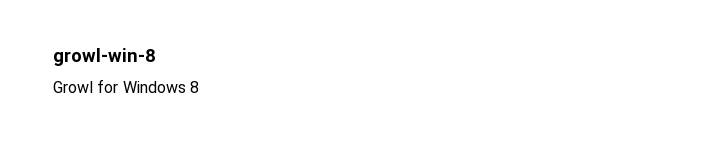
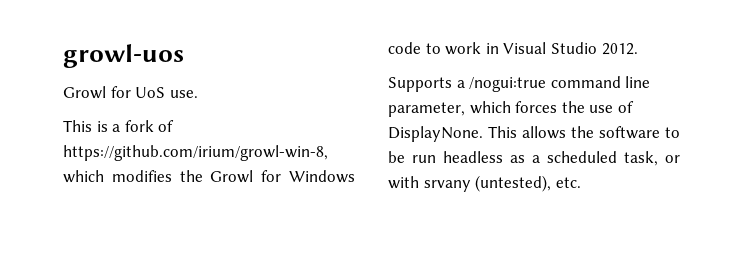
- growl-win-8
- Growl for Windows 8
+ growl-uos
+ Growl for UoS use.
+ This is a fork of https://github.com/irium/growl-win-8, which modifies the Growl for Windows code to work in Visual Studio 2012.
+ Supports a /nogui:true command line parameter, which forces the use of DisplayNone. This allows the software to be run headless as a scheduled task, or with srvany (untested), etc.

